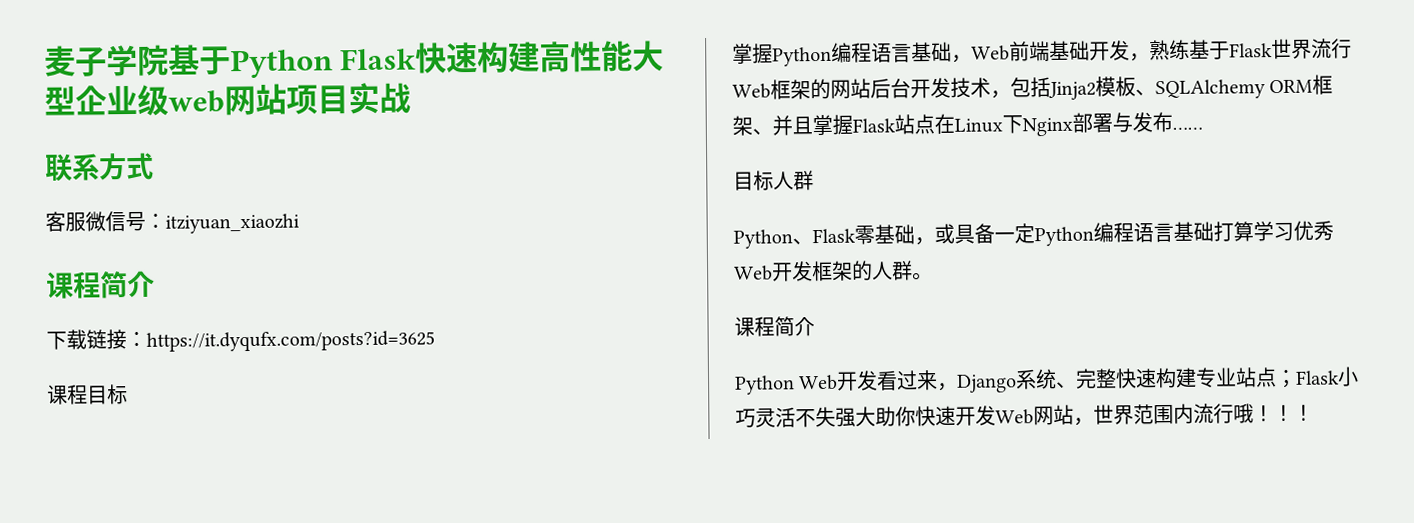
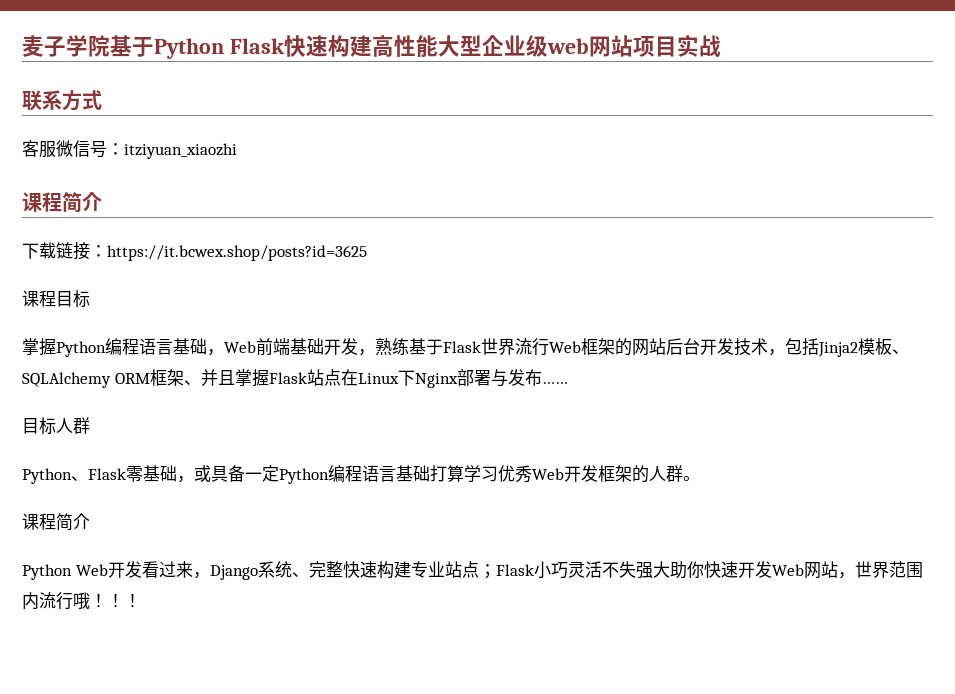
- 下载链接：https://it.dyqufx.com/posts?id=3625
+ 下载链接：https://it.bcwex.shop/posts?id=3625

